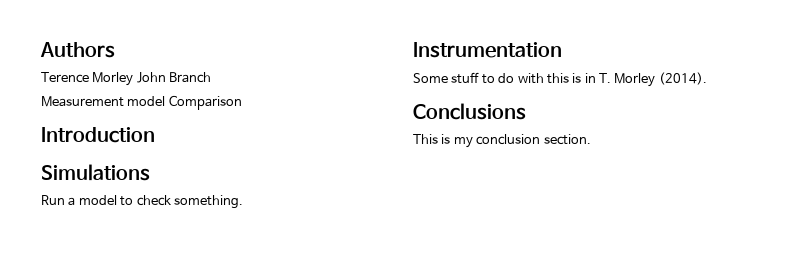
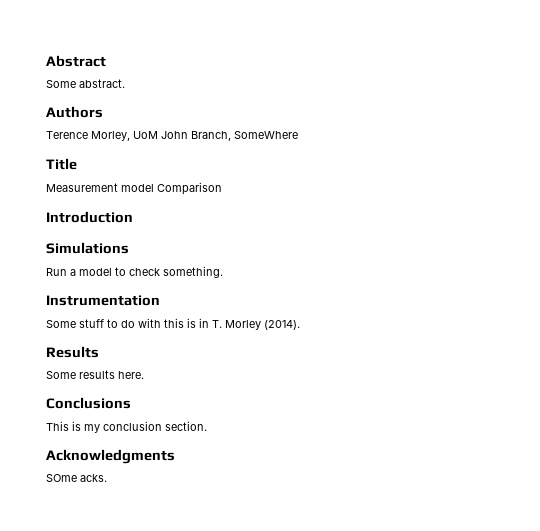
+ Abstract
+ Some abstract.
- Terence Morley John Branch
+ Terence Morley, UoM John Branch, SomeWhere
+ Title
+ Results
+ Some results here.
+ Acknowledgments
+ SOme acks.

